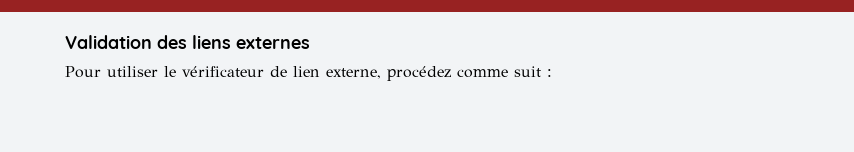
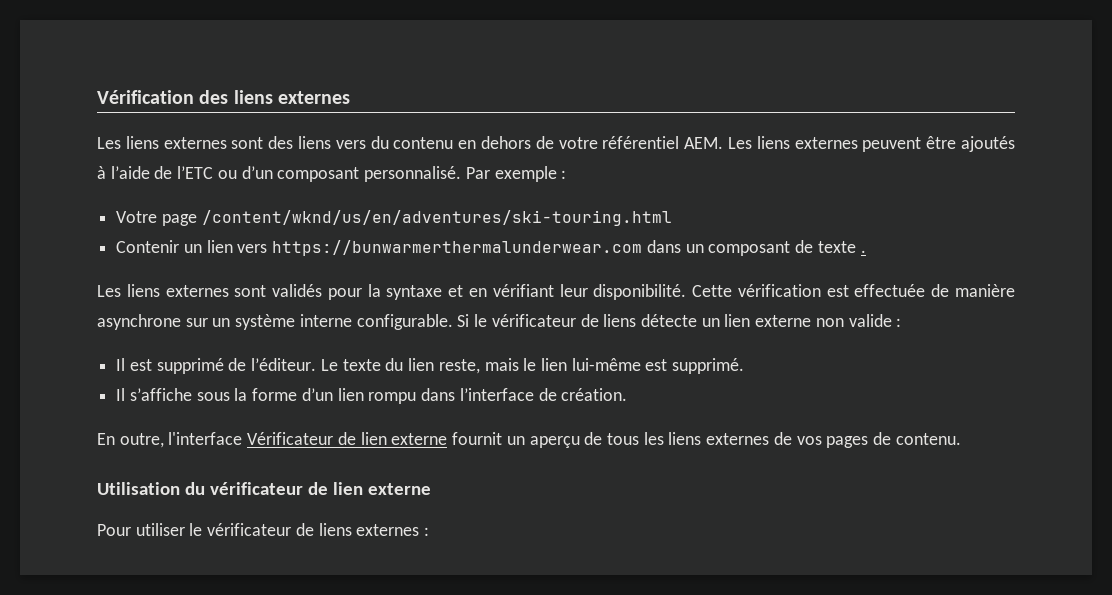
- Validation des liens externes
+ Vérification des liens externes
+ Les liens externes sont des liens vers du contenu en dehors de votre référentiel AEM. Les liens externes peuvent être ajoutés à l’aide de l’ETC ou d’un composant personnalisé. Par exemple :
+ Votre page /content/wknd/us/en/adventures/ski-touring.html
+ Contenir un lien vers https://bunwarmerthermalunderwear.com dans un composant de texte .
+ Les liens externes sont validés pour la syntaxe et en vérifiant leur disponibilité. Cette vérification est effectuée de manière asynchrone sur un système interne configurable. Si le vérificateur de liens détecte un lien externe non valide :
+ Il est supprimé de l’éditeur. Le texte du lien reste, mais le lien lui-même est supprimé.
+ Il s’affiche sous la forme d’un lien rompu dans l’interface de création.
+ En outre, l'interface Vérificateur de lien externe fournit un aperçu de tous les liens externes de vos pages de contenu.
+ Utilisation du vérificateur de lien externe
- Pour utiliser le vérificateur de lien externe, procédez comme suit :
+ Pour utiliser le vérificateur de liens externes :

